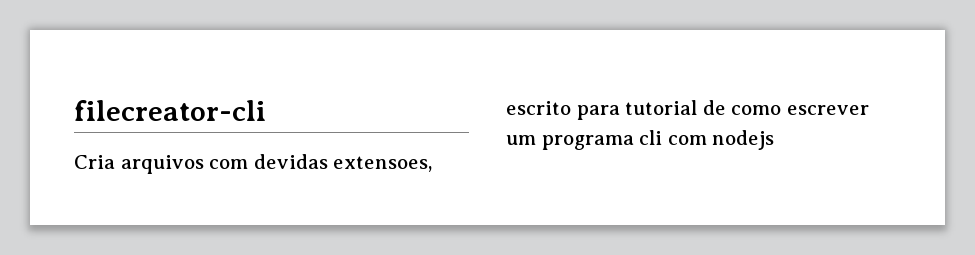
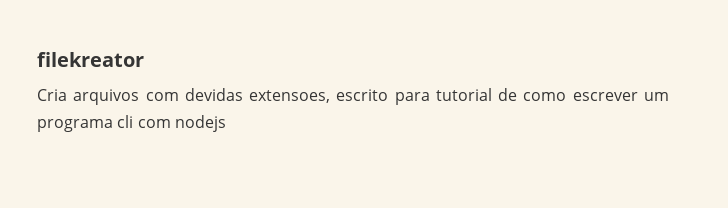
- filecreator-cli
+ filekreator

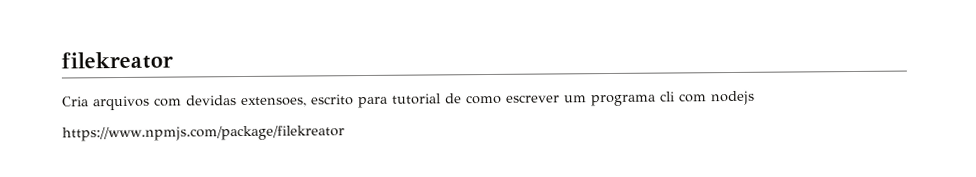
+ https://www.npmjs.com/package/filekreator

